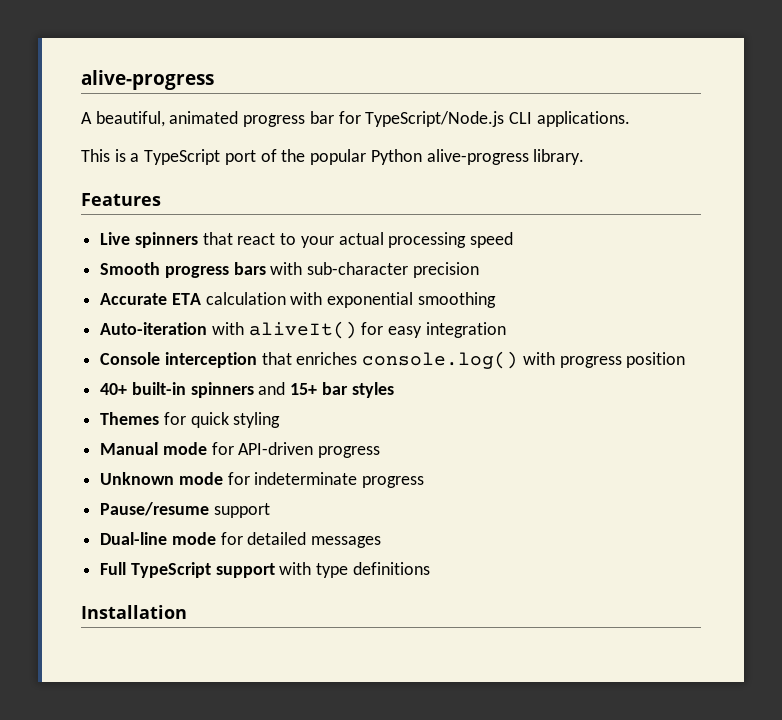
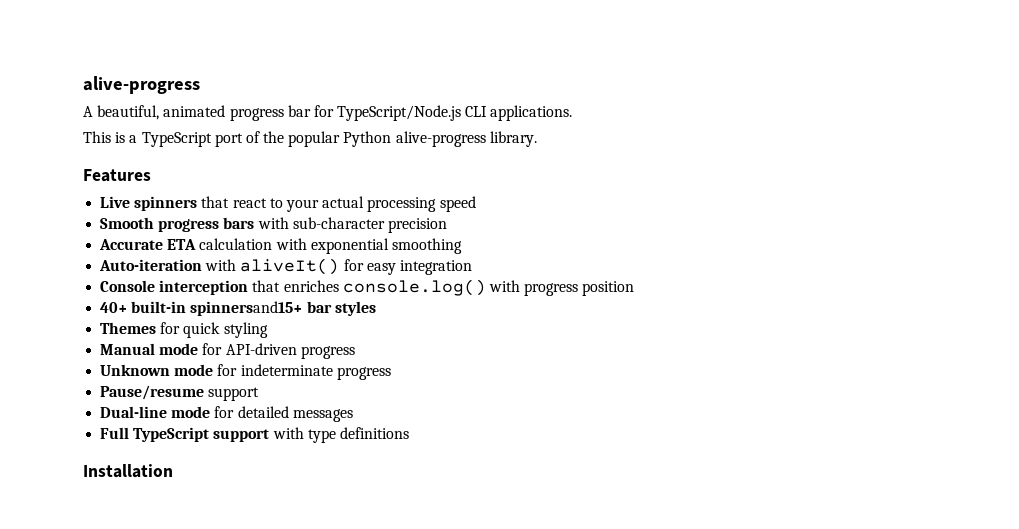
- 40+ built-in spinners and 15+ bar styles
+ 40+ built-in spinnersand15+ bar styles

